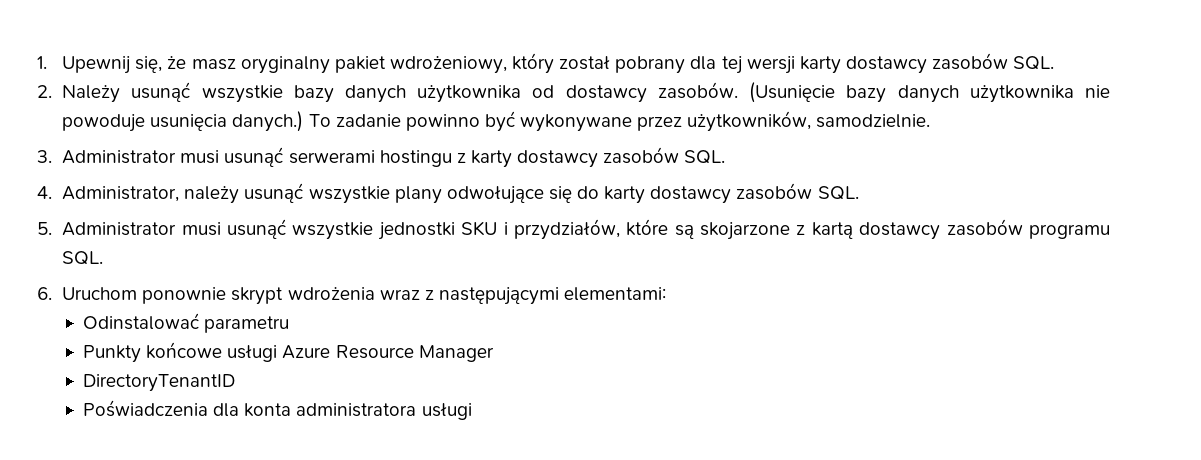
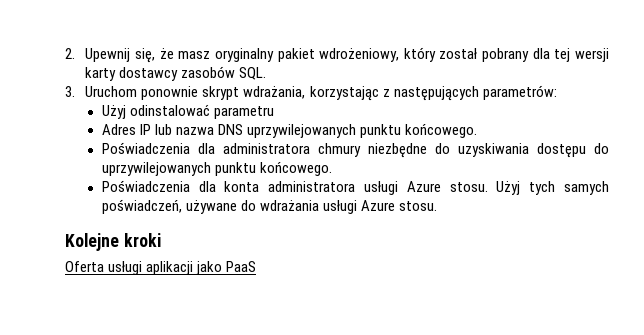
- 1. Upewnij się, że masz oryginalny pakiet wdrożeniowy, który został pobrany dla tej wersji karty dostawcy zasobów SQL.
+ 2. Upewnij się, że masz oryginalny pakiet wdrożeniowy, który został pobrany dla tej wersji karty dostawcy zasobów SQL.
- 2. Należy usunąć wszystkie bazy danych użytkownika od dostawcy zasobów. (Usunięcie bazy danych użytkownika nie powoduje usunięcia danych.) To zadanie powinno być wykonywane przez użytkowników, samodzielnie.
- 3. Administrator musi usunąć serwerami hostingu z karty dostawcy zasobów SQL.
- 4. Administrator, należy usunąć wszystkie plany odwołujące się do karty dostawcy zasobów SQL.
- 5. Administrator musi usunąć wszystkie jednostki SKU i przydziałów, które są skojarzone z kartą dostawcy zasobów programu SQL.
- 6. Uruchom ponownie skrypt wdrożenia wraz z następującymi elementami:
- Odinstalować parametru
- Punkty końcowe usługi Azure Resource Manager
- DirectoryTenantID
+ 3. Uruchom ponownie skrypt wdrażania, korzystając z następujących parametrów:
+ Użyj odinstalować parametru
+ Adres IP lub nazwa DNS uprzywilejowanych punktu końcowego.
+ Poświadczenia dla administratora chmury niezbędne do uzyskiwania dostępu do uprzywilejowanych punktu końcowego.
- Poświadczenia dla konta administratora usługi
+ Poświadczenia dla konta administratora usługi Azure stosu. Użyj tych samych poświadczeń, używane do wdrażania usługi Azure stosu.
+ Kolejne kroki
+ Oferta usługi aplikacji jako PaaS

